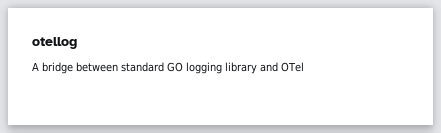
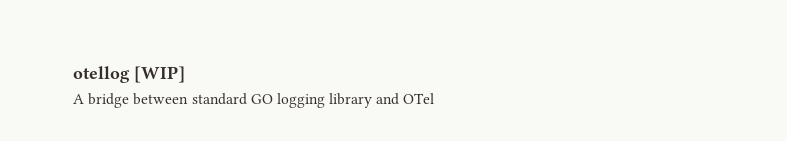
- otellog
+ otellog [WIP]

